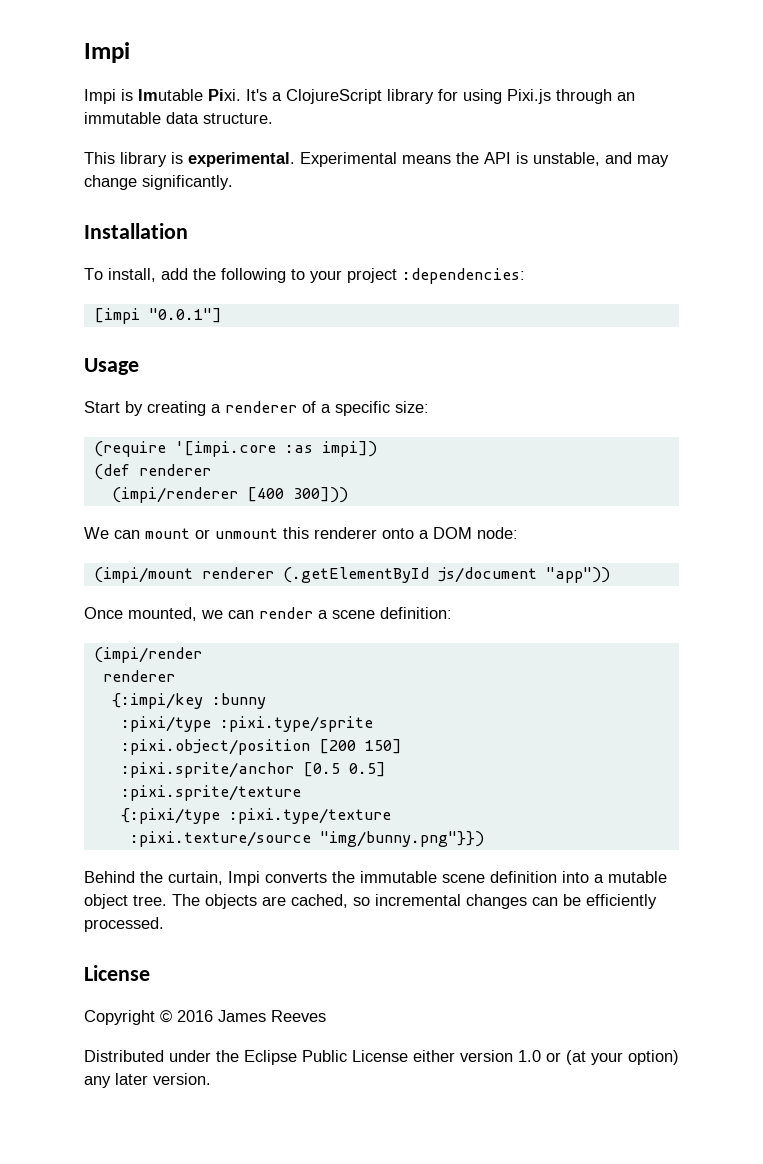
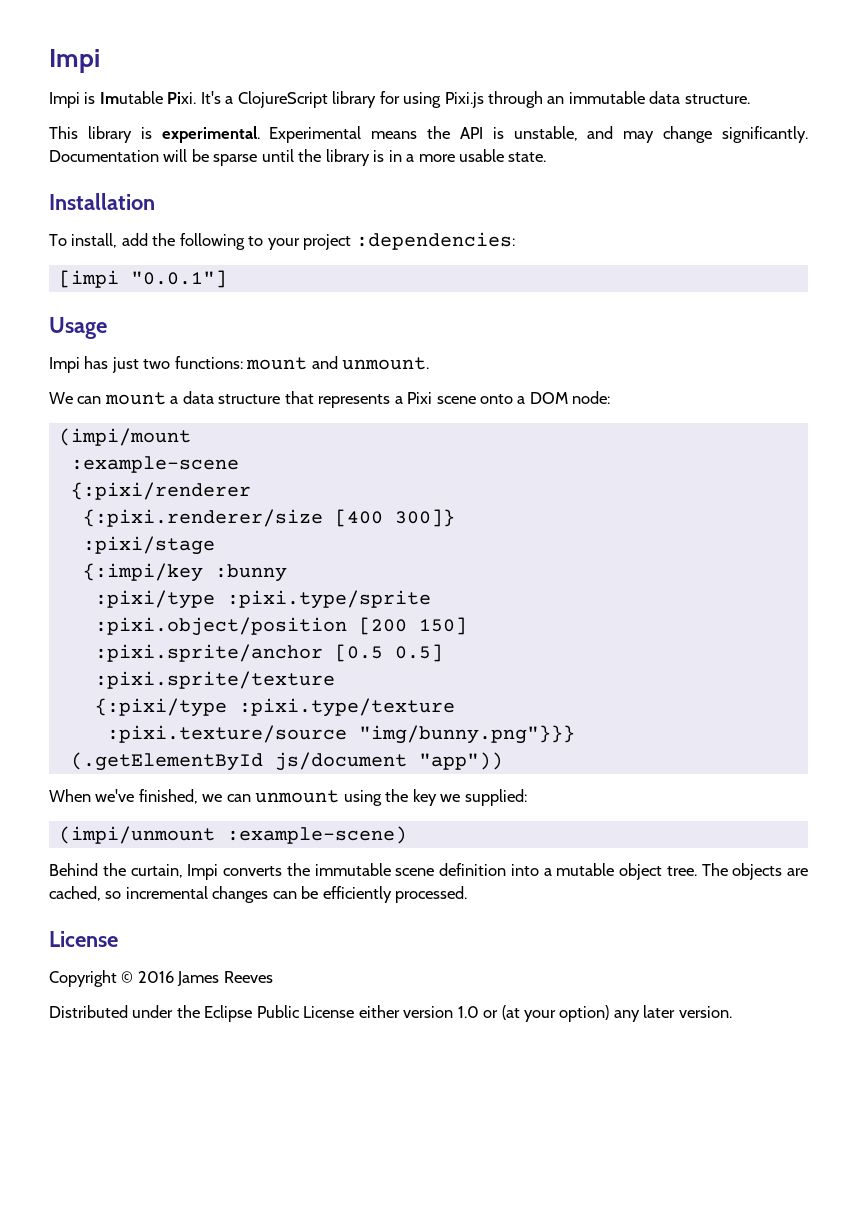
+ Documentation will be sparse until the library is in a more usable state.
- Start by creating a renderer of a specific size:
- (require '[impi.core :as impi])
- (def renderer
- (impi/renderer [400 300]))
- We can mount or unmount this renderer onto a DOM node:
+ Impi has just two functions: mount and unmount.
+ We can mount a data structure that represents a Pixi scene onto a DOM node:
- (impi/mount renderer (.getElementById js/document "app"))
- Once mounted, we can render a scene definition:
- (impi/render
- renderer
+ (impi/mount
+ :example-scene
+ {:pixi/renderer
+ {:pixi.renderer/size [400 300]}
+ :pixi/stage
- :pixi.texture/source "img/bunny.png"}})
+ :pixi.texture/source "img/bunny.png"}}}
+ (.getElementById js/document "app"))
+ When we've finished, we can unmount using the key we supplied:
+ (impi/unmount :example-scene)

